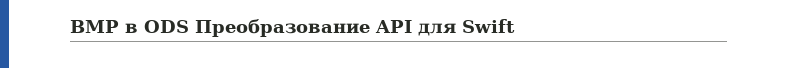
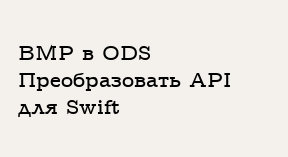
- BMP в ODS Преобразование API для Swift
+ BMP в ODS Преобразовать API для Swift

